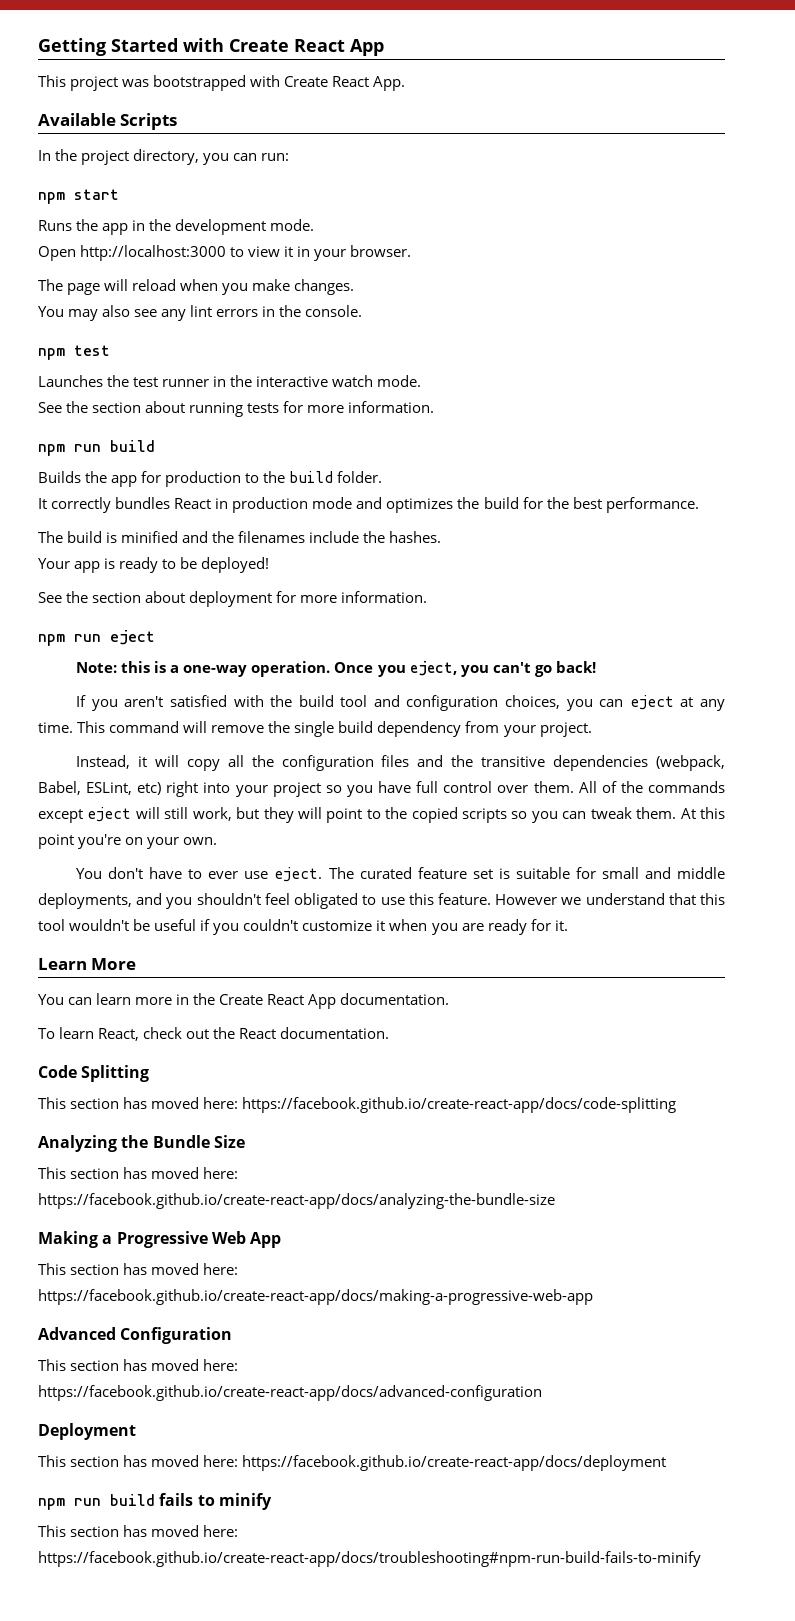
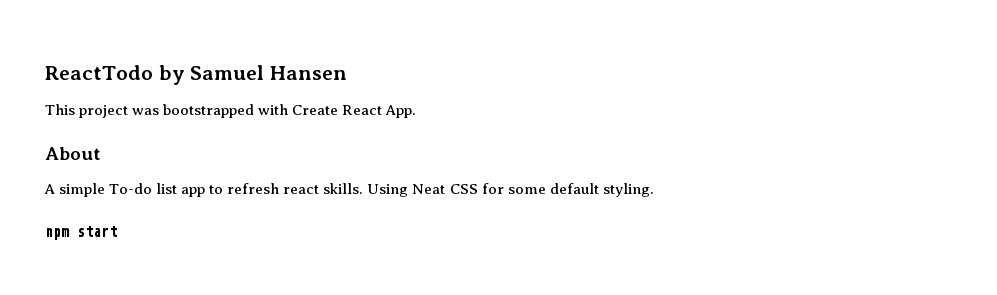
- Getting Started with Create React App
+ ReactTodo by Samuel Hansen
- Available Scripts
- In the project directory, you can run:
+ About
+ A simple To-do list app to refresh react skills. Using Neat CSS for some default styling.
  npm start
- Runs the app in the development mode.
- Open http://localhost:3000 to view it in your browser.
- The page will reload when you make changes.
- You may also see any lint errors in the console.
- npm test
- Launches the test runner in the interactive watch mode.
- See the section about running tests for more information.
- npm run build
- Builds the app for production to the build folder.
- It correctly bundles React in production mode and optimizes the build for the best performance.
- The build is minified and the filenames include the hashes.
- Your app is ready to be deployed!
- See the section about deployment for more information.
- npm run eject
- Note: this is a one-way operation. Once you eject, you can't go back!
- If you aren't satisfied with the build tool and configuration choices, you can eject at any time. This command will remove the single build dependency from your project.
- Instead, it will copy all the configuration files and the transitive dependencies (webpack, Babel, ESLint, etc) right into your project so you have full control over them. All of the commands except eject will still work, but they will point to the copied scripts so you can tweak them. At this point you're on your own.
- You don't have to ever use eject. The curated feature set is suitable for small and middle deployments, and you shouldn't feel obligated to use this feature. However we understand that this tool wouldn't be useful if you couldn't customize it when you are ready for it.
- Learn More
- You can learn more in the Create React App documentation.
- To learn React, check out the React documentation.
- Code Splitting
- This section has moved here: https://facebook.github.io/create-react-app/docs/code-splitting
- Analyzing the Bundle Size
- This section has moved here: https://facebook.github.io/create-react-app/docs/analyzing-the-bundle-size
- Making a Progressive Web App
- This section has moved here: https://facebook.github.io/create-react-app/docs/making-a-progressive-web-app
- Advanced Configuration
- This section has moved here: https://facebook.github.io/create-react-app/docs/advanced-configuration
- Deployment
- This section has moved here: https://facebook.github.io/create-react-app/docs/deployment
- npm run build fails to minify
- This section has moved here: https://facebook.github.io/create-react-app/docs/troubleshooting#npm-run-build-fails-to-minify

